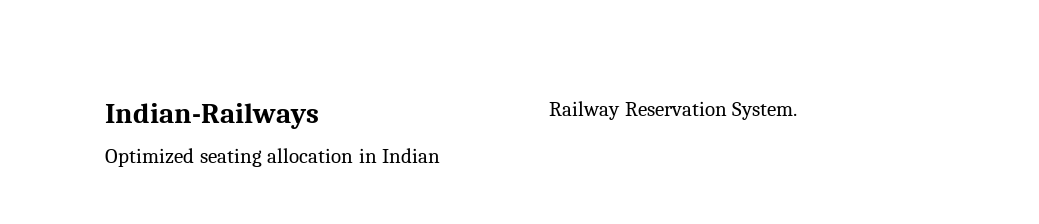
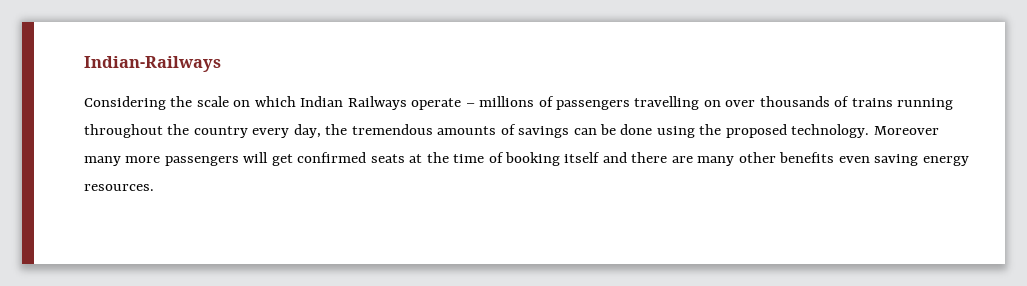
- Optimized seating allocation in Indian Railway Reservation System.
+ Considering the scale on which Indian Railways operate – millions of passengers travelling on over thousands of trains running throughout the country every day, the tremendous amounts of savings can be done using the proposed technology. Moreover many more passengers will get confirmed seats at the time of booking itself and there are many other benefits even saving energy resources.

